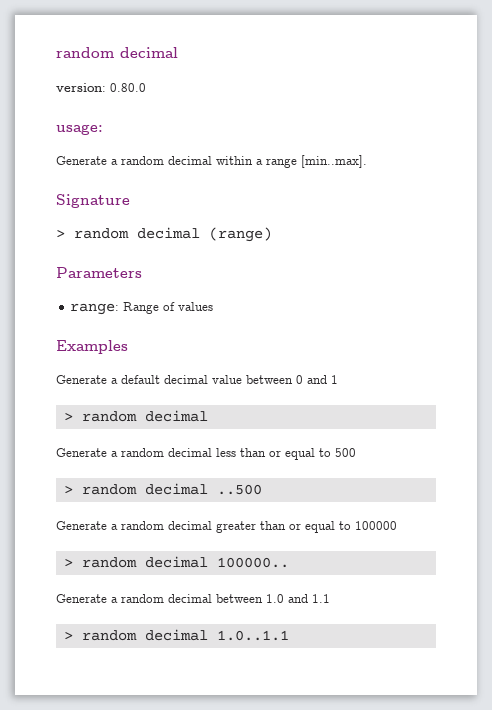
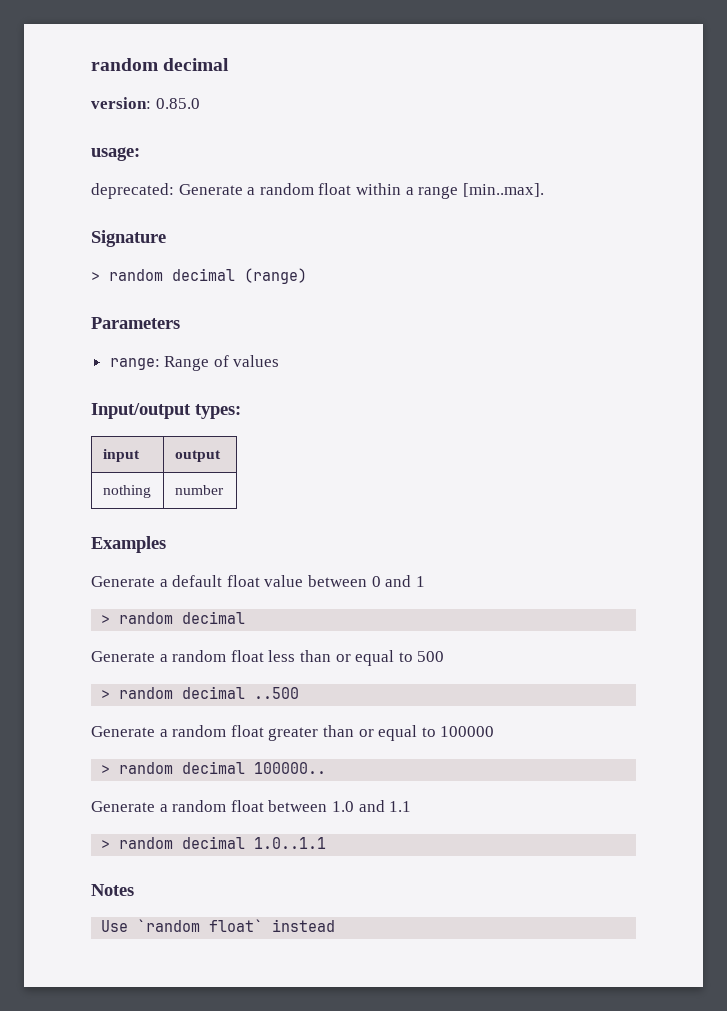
- version: 0.80.0
+ version: 0.85.0
- Generate a random decimal within a range [min..max].
+ deprecated: Generate a random float within a range [min..max].
+ Input/output types:
+ input | output
+ nothing | number
- Generate a default decimal value between 0 and 1
+ Generate a default float value between 0 and 1
- Generate a random decimal less than or equal to 500
+ Generate a random float less than or equal to 500
- Generate a random decimal greater than or equal to 100000
+ Generate a random float greater than or equal to 100000
- Generate a random decimal between 1.0 and 1.1
+ Generate a random float between 1.0 and 1.1
+ Notes
+ Use `random float` instead

